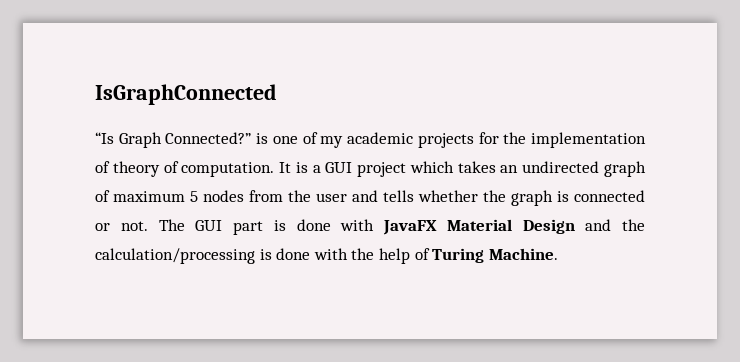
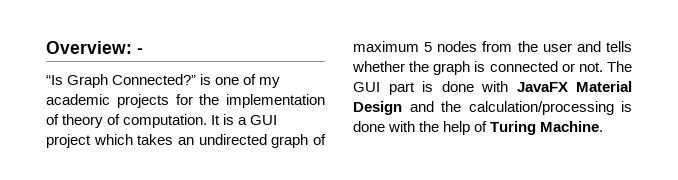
- IsGraphConnected
+ Overview: -

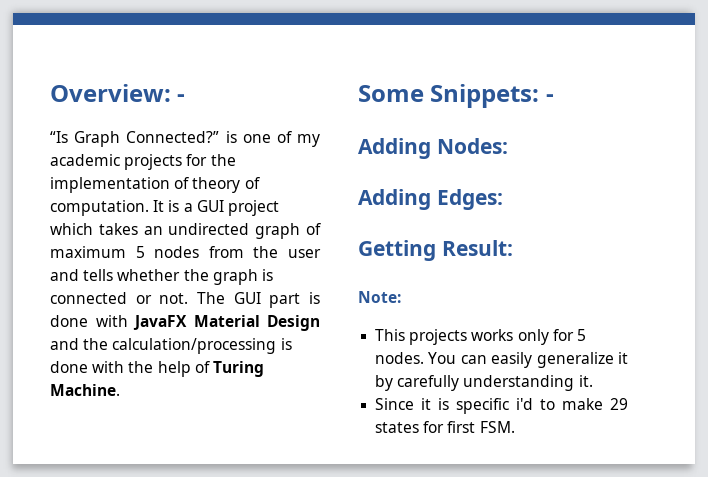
+ Some Snippets: -
+ Adding Nodes:
+ Adding Edges:
+ Getting Result:
+ Note:
+ This projects works only for 5 nodes. You can easily generalize it by carefully understanding it.
+ Since it is specific i'd to make 29 states for first FSM.

